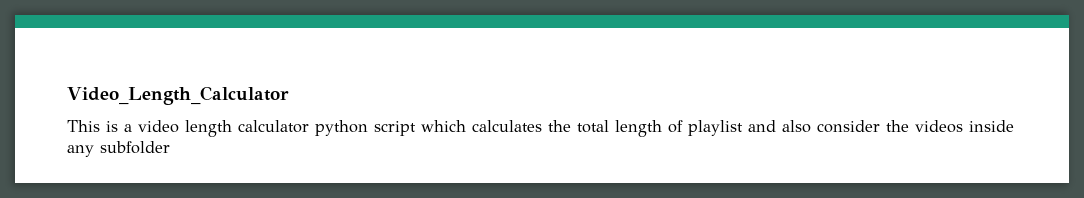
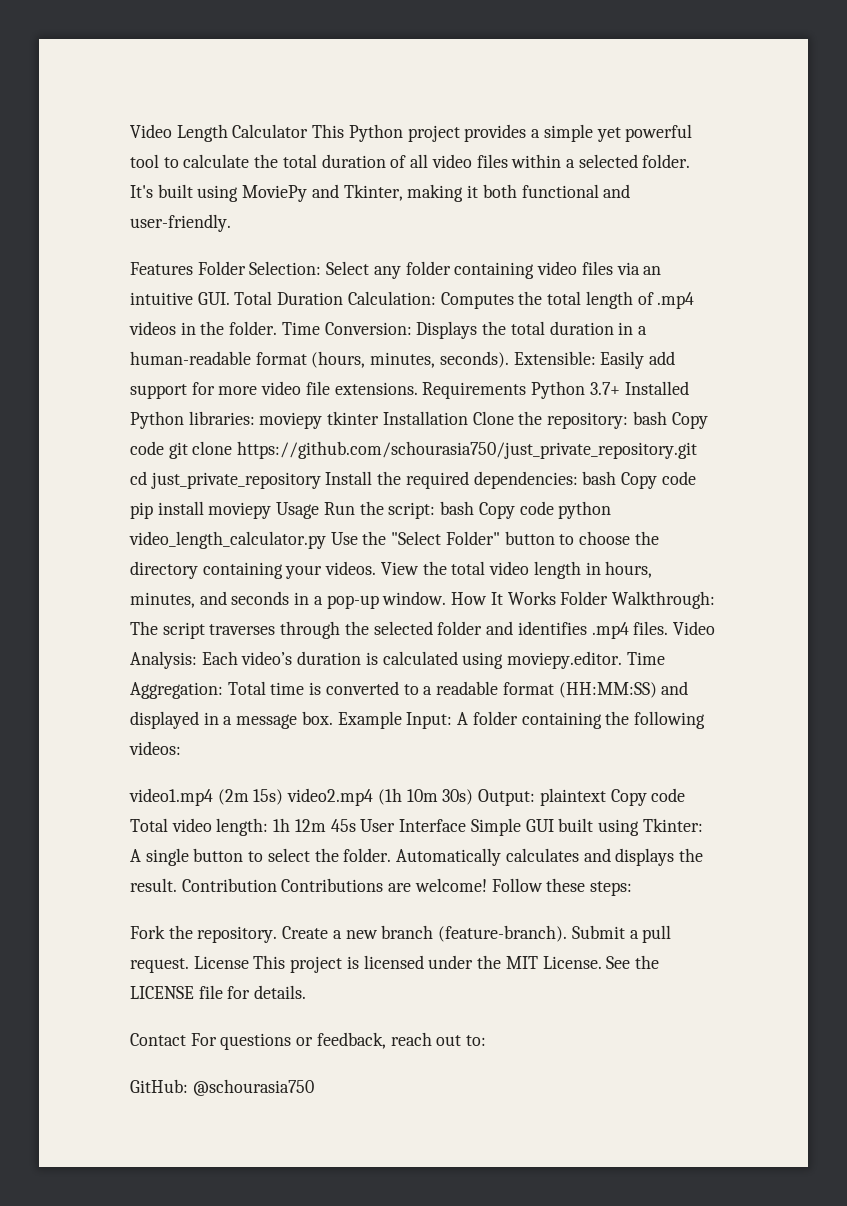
- Video_Length_Calculator
- This is a video length calculator python script which calculates the total length of playlist and also consider the videos inside any subfolder
+ Video Length Calculator This Python project provides a simple yet powerful tool to calculate the total duration of all video files within a selected folder. It's built using MoviePy and Tkinter, making it both functional and user-friendly.
+ Features Folder Selection: Select any folder containing video files via an intuitive GUI. Total Duration Calculation: Computes the total length of .mp4 videos in the folder. Time Conversion: Displays the total duration in a human-readable format (hours, minutes, seconds). Extensible: Easily add support for more video file extensions. Requirements Python 3.7+ Installed Python libraries: moviepy tkinter Installation Clone the repository: bash Copy code git clone https://github.com/schourasia750/just_private_repository.git cd just_private_repository Install the required dependencies: bash Copy code pip install moviepy Usage Run the script: bash Copy code python video_length_calculator.py Use the "Select Folder" button to choose the directory containing your videos. View the total video length in hours, minutes, and seconds in a pop-up window. How It Works Folder Walkthrough: The script traverses through the selected folder and identifies .mp4 files. Video Analysis: Each video’s duration is calculated using moviepy.editor. Time Aggregation: Total time is converted to a readable format (HH:MM:SS) and displayed in a message box. Example Input: A folder containing the following videos:
+ video1.mp4 (2m 15s) video2.mp4 (1h 10m 30s) Output: plaintext Copy code Total video length: 1h 12m 45s User Interface Simple GUI built using Tkinter: A single button to select the folder. Automatically calculates and displays the result. Contribution Contributions are welcome! Follow these steps:
+ Fork the repository. Create a new branch (feature-branch). Submit a pull request. License This project is licensed under the MIT License. See the LICENSE file for details.
+ Contact For questions or feedback, reach out to:
+ GitHub: @schourasia750

